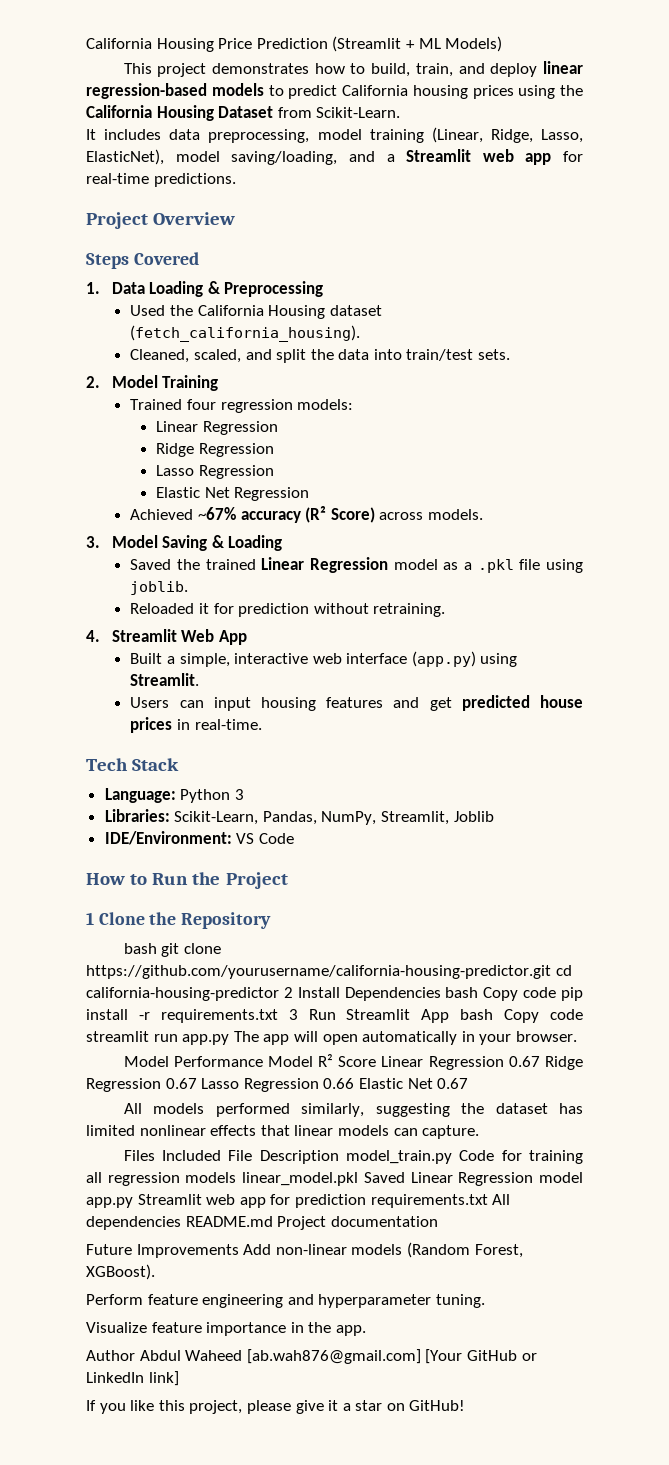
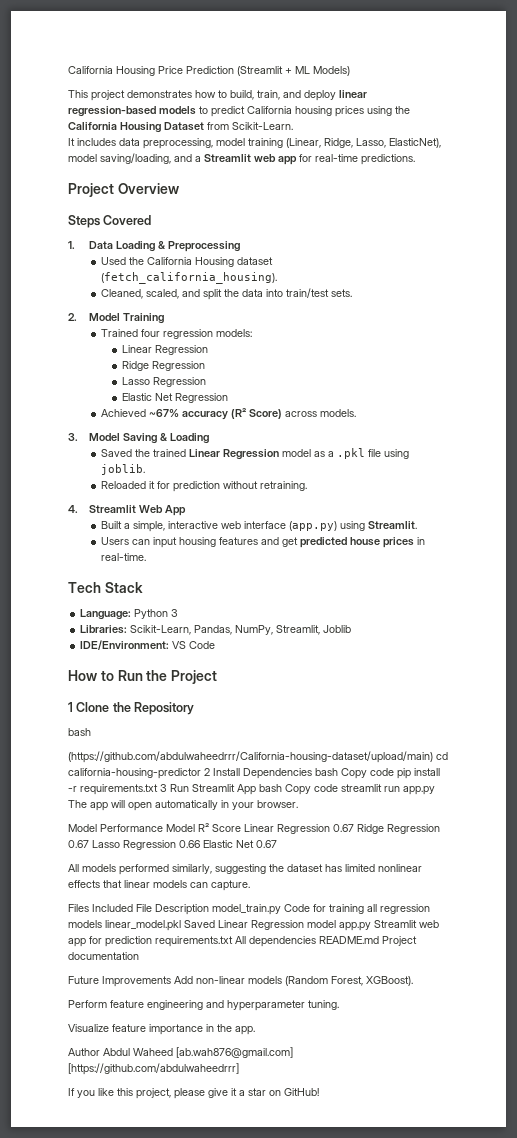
  1 Clone the Repository
- bash git clone https://github.com/yourusername/california-housing-predictor.git cd california-housing-predictor 2 Install Dependencies bash Copy code pip install -r requirements.txt 3 Run Streamlit App bash Copy code streamlit run app.py The app will open automatically in your browser.
+ bash
+ (https://github.com/abdulwaheedrrr/California-housing-dataset/upload/main) cd california-housing-predictor 2 Install Dependencies bash Copy code pip install -r requirements.txt 3 Run Streamlit App bash Copy code streamlit run app.py The app will open automatically in your browser.
- Author Abdul Waheed [ab.wah876@gmail.com] [Your GitHub or LinkedIn link]
+ Author Abdul Waheed [ab.wah876@gmail.com] [https://github.com/abdulwaheedrrr]

